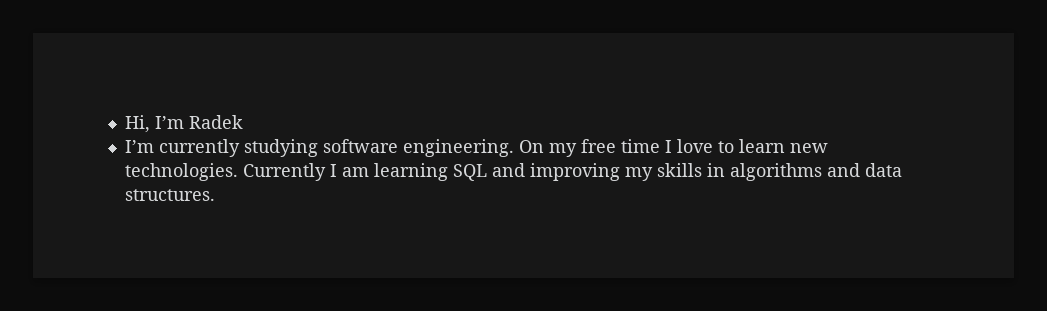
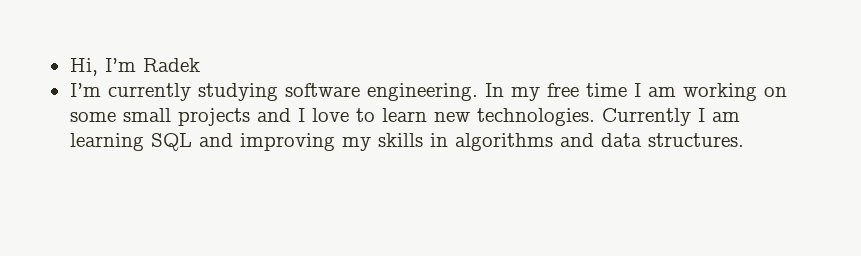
- On my free time I love to learn new technologies.
+ In my free time I am working on some small projects and I love to learn new technologies.

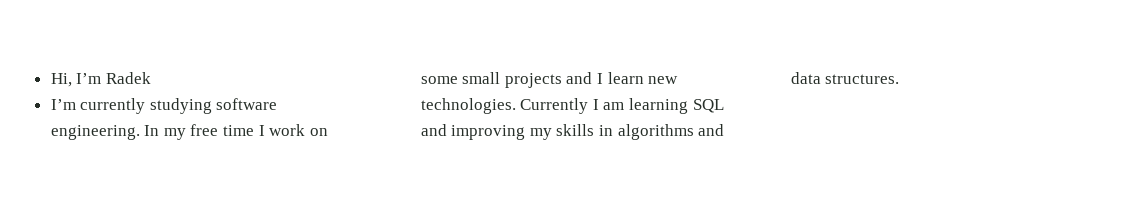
- In my free time I am working on some small projects and I love to learn new technologies.
+ In my free time I work on some small projects and I learn new technologies.

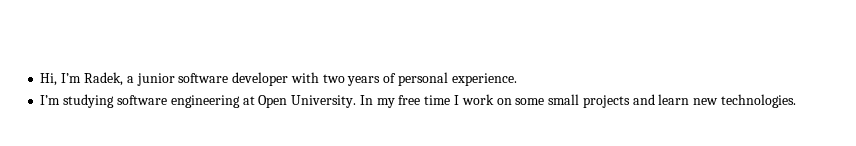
- Hi, I’m Radek
- I’m currently studying software engineering.
+ Hi, I’m Radek, a junior software developer with two years of personal experience.
+ I’m studying software engineering at Open University.
- In my free time I work on some small projects and I learn new technologies. Currently I am learning SQL and improving my skills in algorithms and data structures.
+ In my free time I work on some small projects and learn new technologies.

